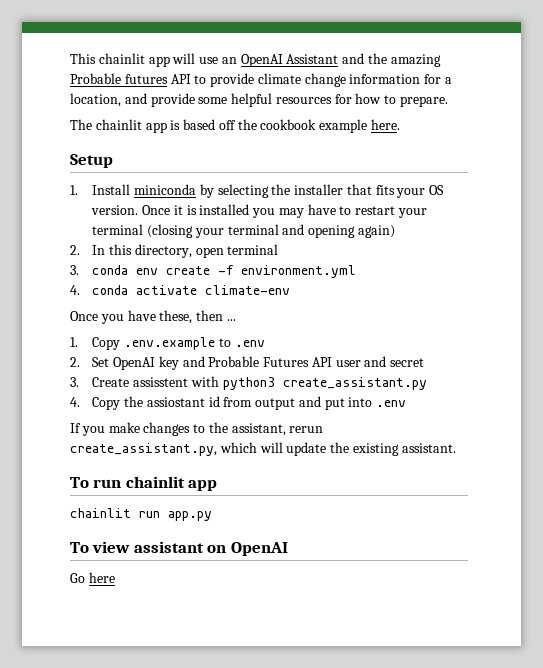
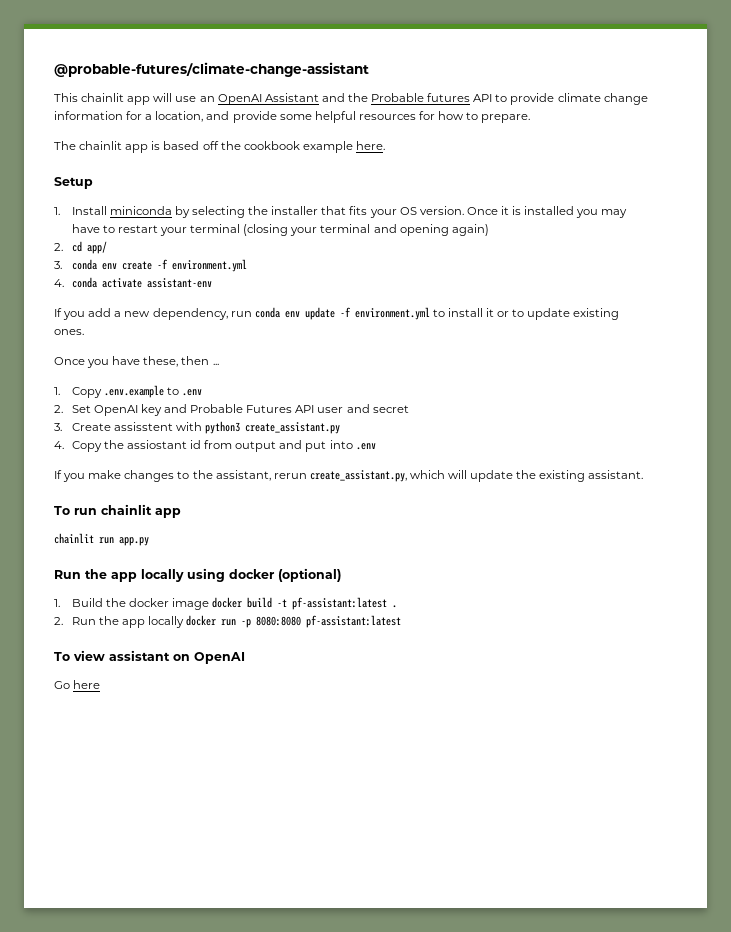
+ @probable-futures/climate-change-assistant
- This chainlit app will use an OpenAI Assistant and the amazing Probable futures API to provide climate change information for a location, and provide some helpful resources for how to prepare.
+ This chainlit app will use an OpenAI Assistant and the Probable futures API to provide climate change information for a location, and provide some helpful resources for how to prepare.
- 2. In this directory, open terminal
+ 2. cd app/
- 4. conda activate climate-env
+ 4. conda activate assistant-env
+ If you add a new dependency, run conda env update -f environment.yml to install it or to update existing ones.
+ Run the app locally using docker (optional)
+ 1. Build the docker image docker build -t pf-assistant:latest .
+ 2. Run the app locally docker run -p 8080:8080 pf-assistant:latest

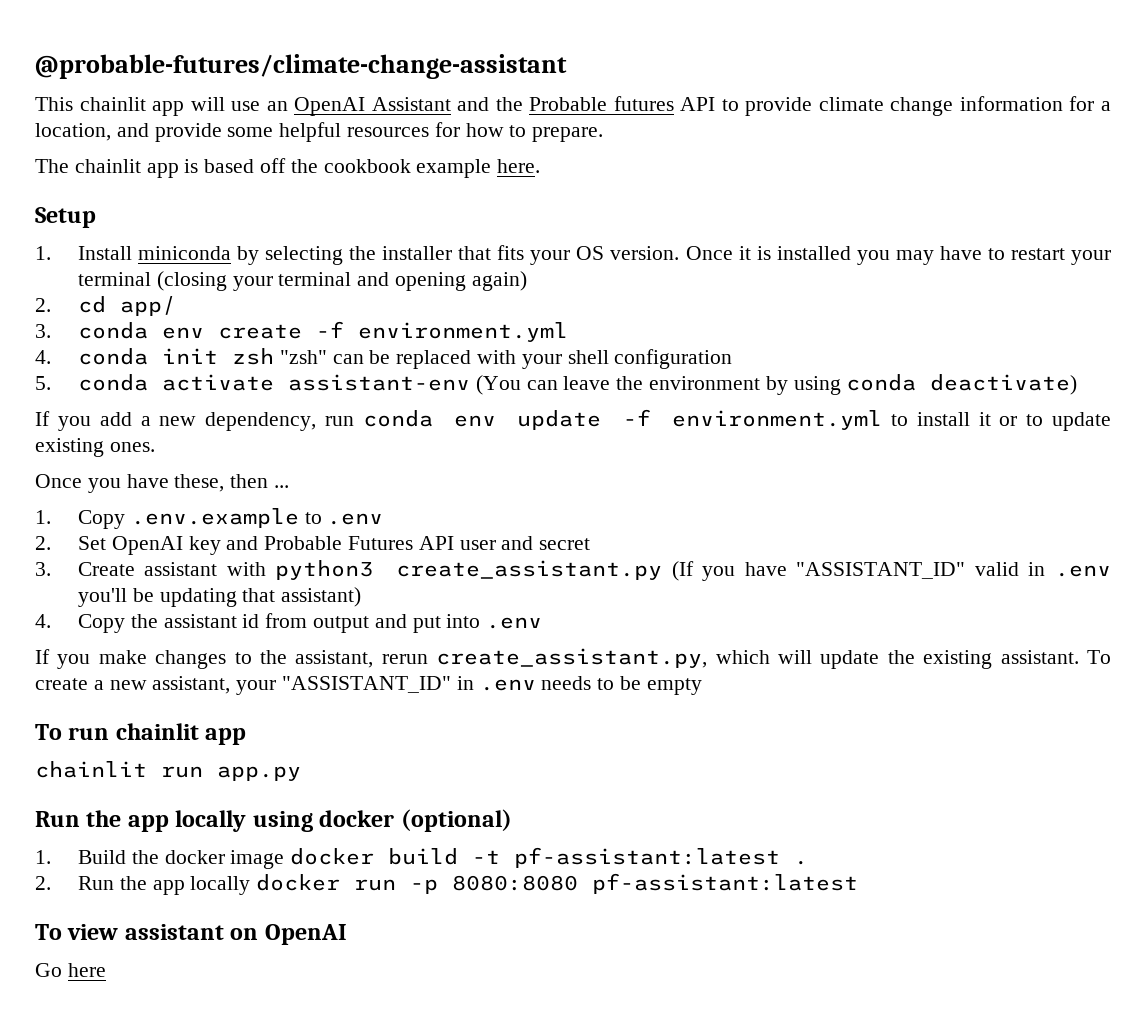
- 4. conda activate assistant-env
+ 4. conda init zsh "zsh" can be replaced with your shell configuration
+ 5. conda activate assistant-env (You can leave the environment by using conda deactivate)
- 3. Create assisstent with python3 create_assistant.py
+ 3. Create assistant with python3 create_assistant.py (If you have "ASSISTANT_ID" valid in .env you'll be updating that assistant)
- 4. Copy the assiostant id from output and put into .env
+ 4. Copy the assistant id from output and put into .env
+ To create a new assistant, your "ASSISTANT_ID" in .env needs to be empty

